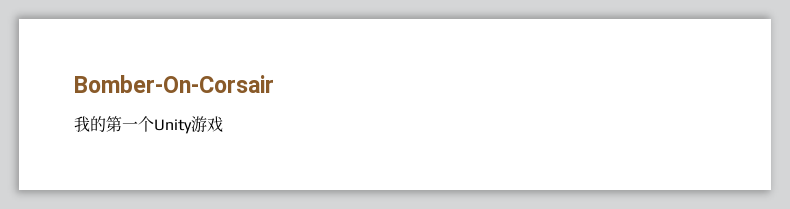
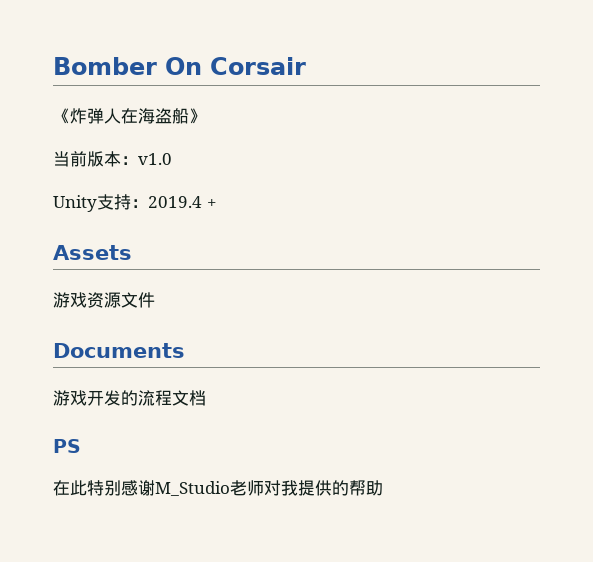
- Bomber-On-Corsair
- 我的第一个Unity游戏
+ Bomber On Corsair
+ 《炸弹人在海盗船》
+ 当前版本：v1.0
+ Unity支持：2019.4 +
+ Assets
+ 游戏资源文件
+ Documents
+ 游戏开发的流程文档
+ PS
+ 在此特别感谢M_Studio老师对我提供的帮助

